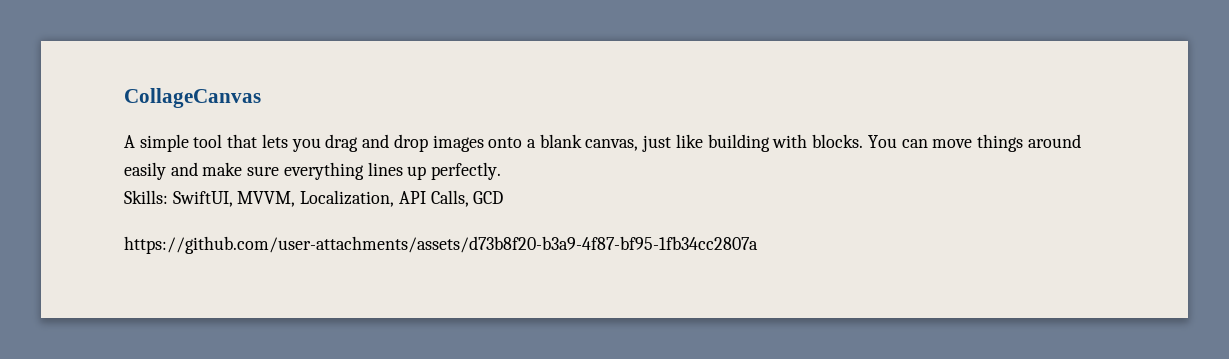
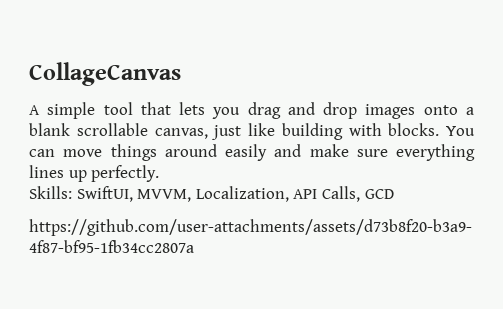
- A simple tool that lets you drag and drop images onto a blank canvas, just like building with blocks.
+ A simple tool that lets you drag and drop images onto a blank scrollable canvas, just like building with blocks.

